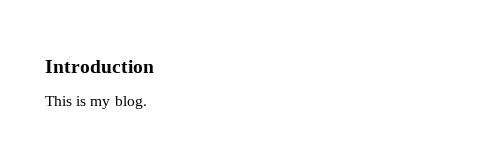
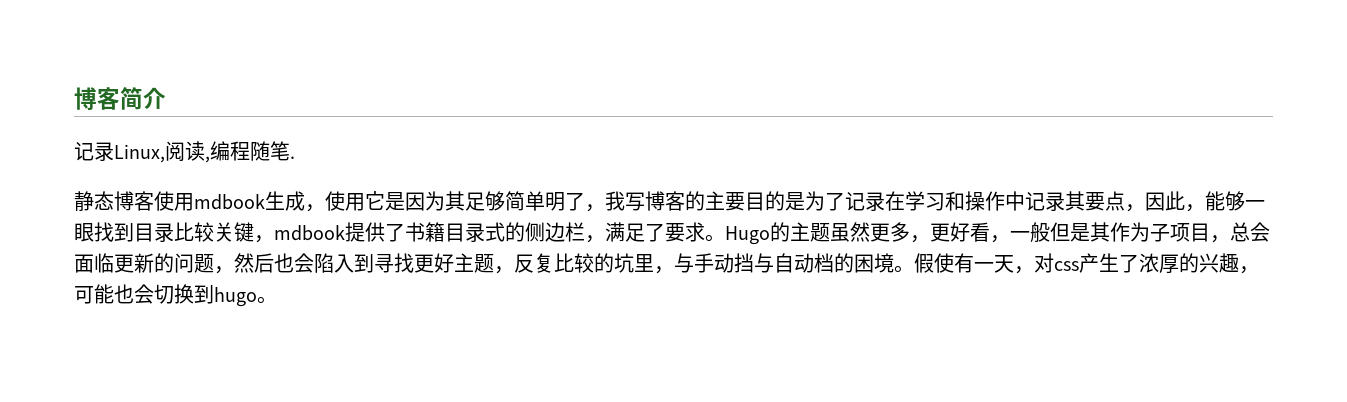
- Introduction
- This is my blog.
+ 博客简介
+ 记录Linux,阅读,编程随笔.
+ 静态博客使用mdbook生成，使用它是因为其足够简单明了，我写博客的主要目的是为了记录在学习和操作中记录其要点，因此，能够一眼找到目录比较关键，mdbook提供了书籍目录式的侧边栏，满足了要求。Hugo的主题虽然更多，更好看，一般但是其作为子项目，总会面临更新的问题，然后也会陷入到寻找更好主题，反复比较的坑里，与手动挡与自动档的困境。假使有一天，对css产生了浓厚的兴趣，可能也会切换到hugo。

